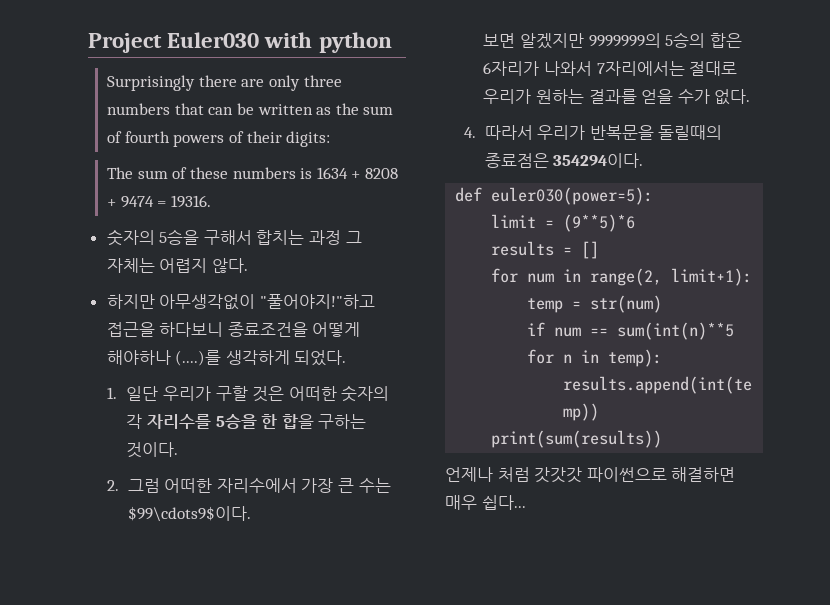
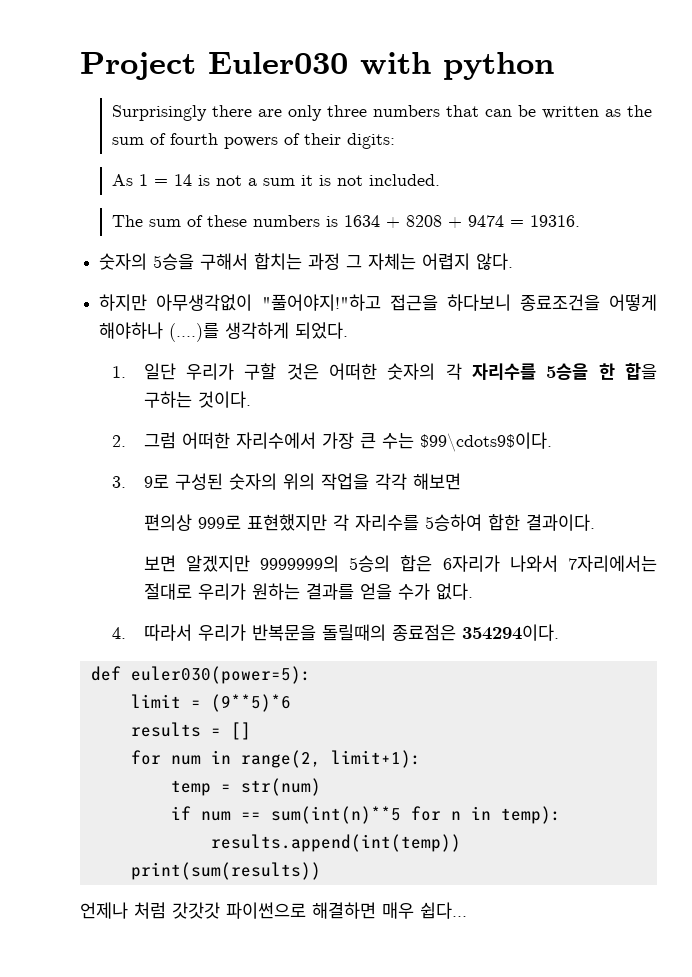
+ As 1 = 14 is not a sum it is not included.
+ 3. 9로 구성된 숫자의 위의 작업을 각각 해보면
+ 편의상 999로 표현했지만 각 자리수를 5승하여 합한 결과이다.

